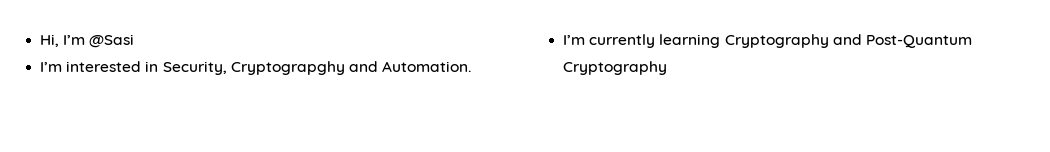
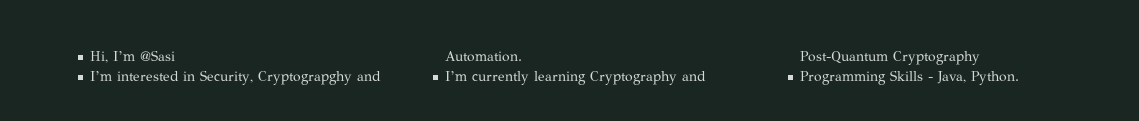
+ Programming Skills - Java, Python.

